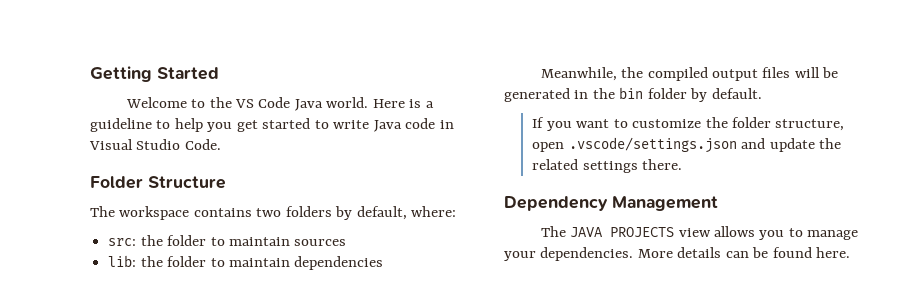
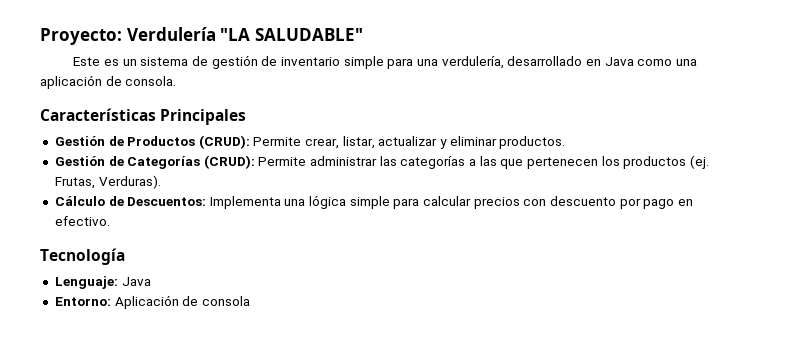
- Getting Started
- Welcome to the VS Code Java world. Here is a guideline to help you get started to write Java code in Visual Studio Code.
- Folder Structure
- The workspace contains two folders by default, where:
- src: the folder to maintain sources
- lib: the folder to maintain dependencies
- Meanwhile, the compiled output files will be generated in the bin folder by default.
- If you want to customize the folder structure, open .vscode/settings.json and update the related settings there.
- Dependency Management
- The JAVA PROJECTS view allows you to manage your dependencies. More details can be found here.
+ Proyecto: Verdulería "LA SALUDABLE"
+ Este es un sistema de gestión de inventario simple para una verdulería, desarrollado en Java como una aplicación de consola.
+ Características Principales
+ Gestión de Productos (CRUD): Permite crear, listar, actualizar y eliminar productos.
+ Gestión de Categorías (CRUD): Permite administrar las categorías a las que pertenecen los productos (ej. Frutas, Verduras).
+ Cálculo de Descuentos: Implementa una lógica simple para calcular precios con descuento por pago en efectivo.
+ Tecnología
+ Lenguaje: Java
+ Entorno: Aplicación de consola

